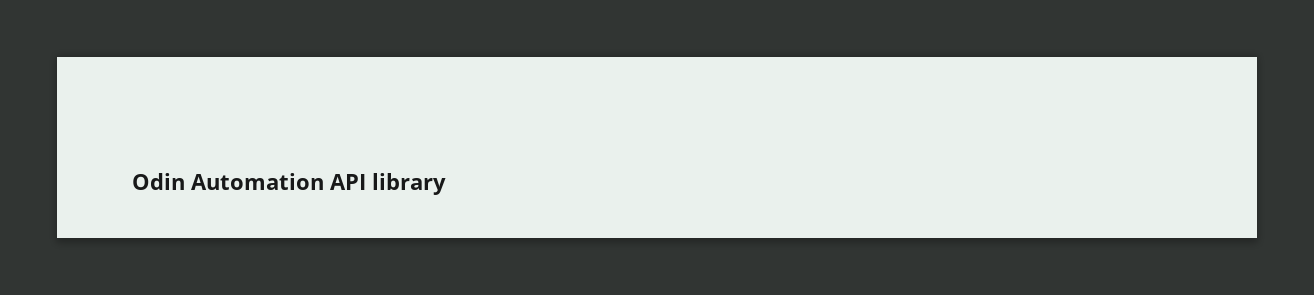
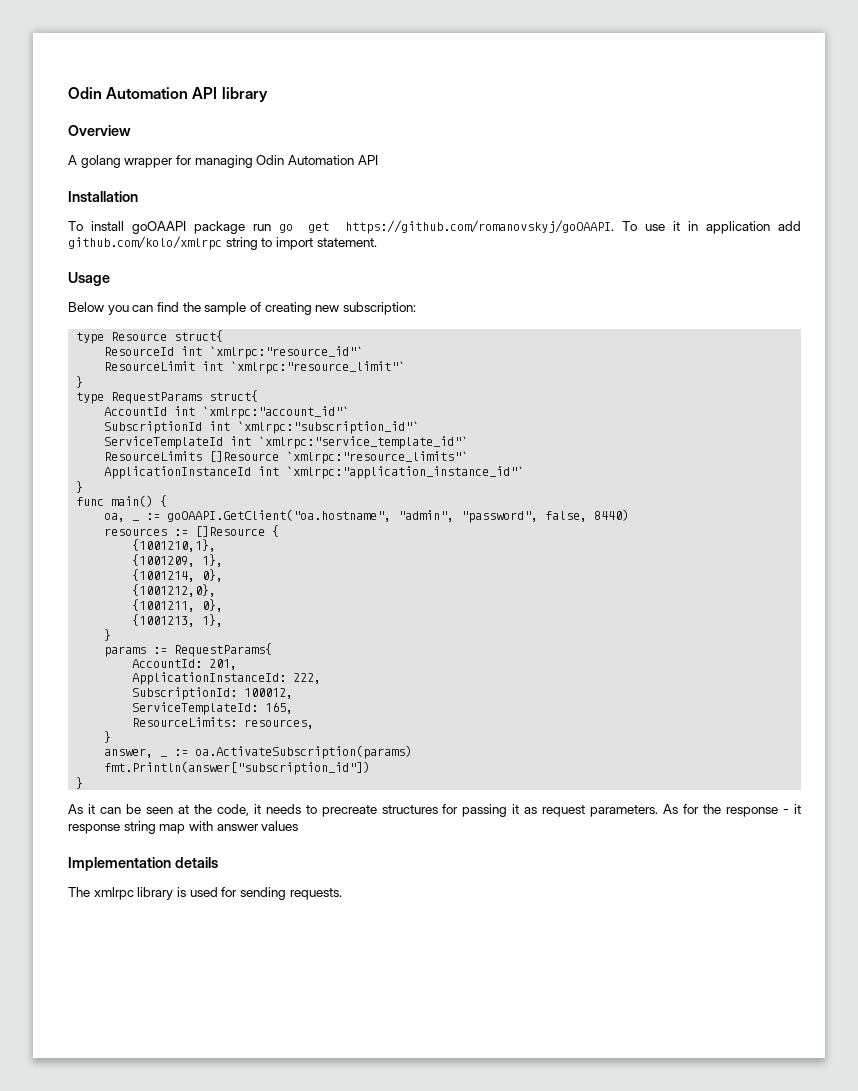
+ Overview
+ A golang wrapper for managing Odin Automation API
+ Installation
+ To install goOAAPI package run go get https://github.com/romanovskyj/goOAAPI. To use it in application add github.com/kolo/xmlrpc string to import statement.
+ Usage
+ Below you can find the sample of creating new subscription:
+ type Resource struct{
+ ResourceId int `xmlrpc:"resource_id"`
+ ResourceLimit int `xmlrpc:"resource_limit"`
+ }
+ type RequestParams struct{
+ AccountId int `xmlrpc:"account_id"`
+ SubscriptionId int `xmlrpc:"subscription_id"`
+ ServiceTemplateId int `xmlrpc:"service_template_id"`
+ ResourceLimits []Resource `xmlrpc:"resource_limits"`
+ ApplicationInstanceId int `xmlrpc:"application_instance_id"`
+ }
+ func main() {
+ oa, _ := goOAAPI.GetClient("oa.hostname", "admin", "password", false, 8440)
+ resources := []Resource {
+ {1001210,1},
+ {1001209, 1},
+ {1001214, 0},
+ {1001212,0},
+ {1001211, 0},
+ {1001213, 1},
+ }
+ params := RequestParams{
+ AccountId: 201,
+ ApplicationInstanceId: 222,
+ SubscriptionId: 100012,
+ ServiceTemplateId: 165,
+ ResourceLimits: resources,
+ }
+ answer, _ := oa.ActivateSubscription(params)
+ fmt.Println(answer["subscription_id"])
+ }
+ As it can be seen at the code, it needs to precreate structures for passing it as request parameters. As for the response - it response string map with answer values
+ Implementation details
+ The xmlrpc library is used for sending requests.

